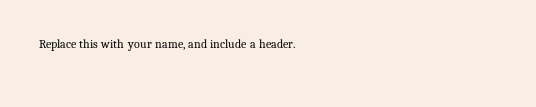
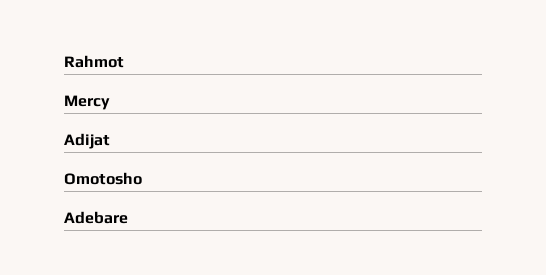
- Replace this with your name, and include a header.
+ Rahmot
+ Mercy
+ Adijat
+ Omotosho
+ Adebare

